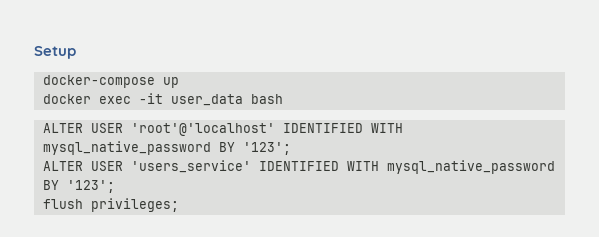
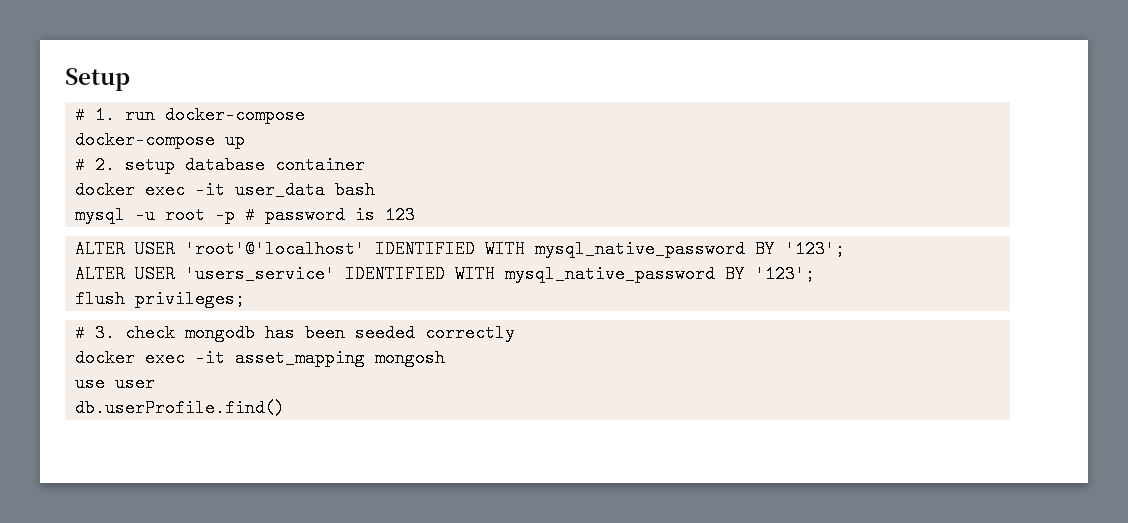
+ # 1. run docker-compose
  docker-compose up
+ # 2. setup database container
+ mysql -u root -p # password is 123
+ # 3. check mongodb has been seeded correctly
+ docker exec -it asset_mapping mongosh
+ use user
+ db.userProfile.find()

